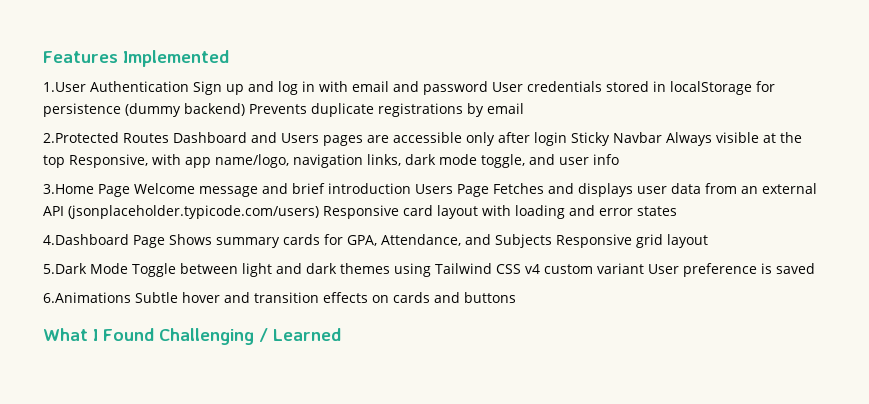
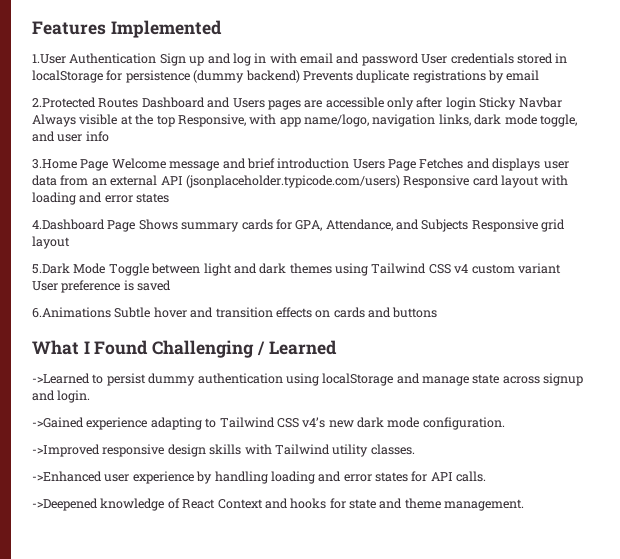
+ ->Learned to persist dummy authentication using localStorage and manage state across signup and login.
+ ->Gained experience adapting to Tailwind CSS v4’s new dark mode configuration.
+ ->Improved responsive design skills with Tailwind utility classes.
+ ->Enhanced user experience by handling loading and error states for API calls.
+ ->Deepened knowledge of React Context and hooks for state and theme management.

